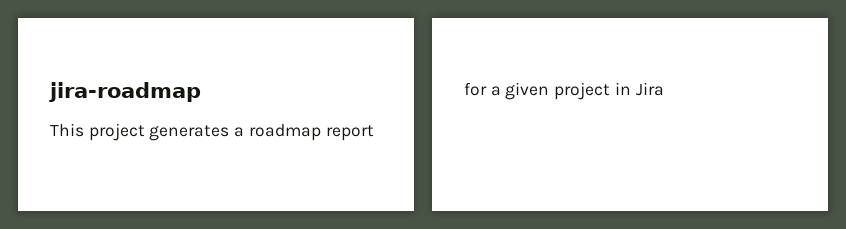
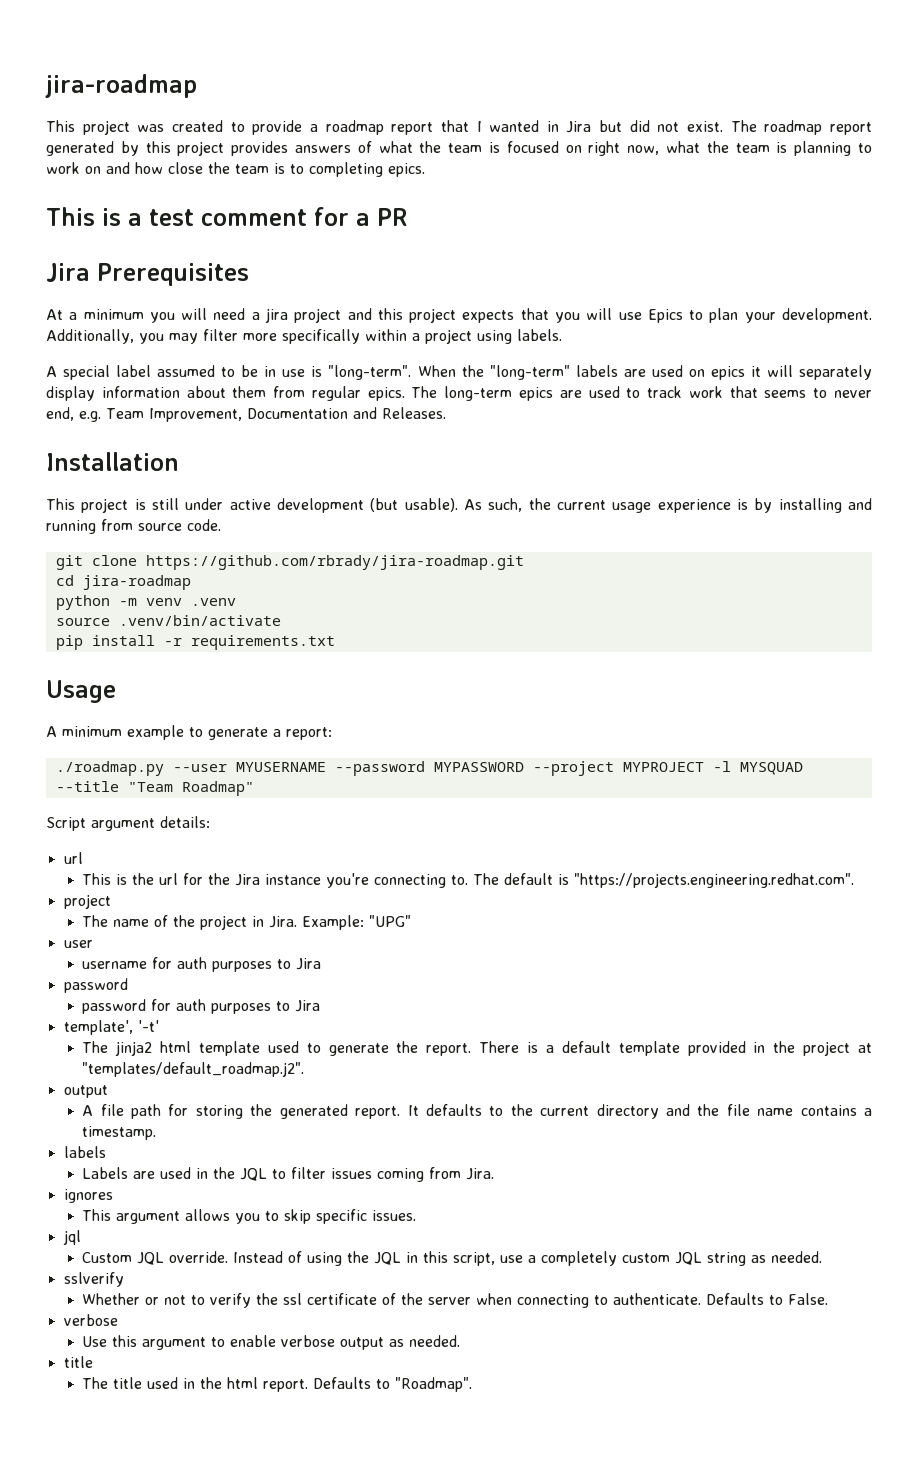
- This project generates a roadmap report for a given project in Jira
+ This project was created to provide a roadmap report that I wanted in Jira but did not exist. The roadmap report generated by this project provides answers of what the team is focused on right now, what the team is planning to work on and how close the team is to completing epics.
+ This is a test comment for a PR
+ Jira Prerequisites
+ At a minimum you will need a jira project and this project expects that you will use Epics to plan your development. Additionally, you may filter more specifically within a project using labels.
+ A special label assumed to be in use is "long-term". When the "long-term" labels are used on epics it will separately display information about them from regular epics. The long-term epics are used to track work that seems to never end, e.g. Team Improvement, Documentation and Releases.
+ Installation
+ This project is still under active development (but usable). As such, the current usage experience is by installing and running from source code.
+ git clone https://github.com/rbrady/jira-roadmap.git
+ cd jira-roadmap
+ python -m venv .venv
+ source .venv/bin/activate
+ pip install -r requirements.txt
+ Usage
+ A minimum example to generate a report:
+ ./roadmap.py --user MYUSERNAME --password MYPASSWORD --project MYPROJECT -l MYSQUAD --title "Team Roadmap"
+ Script argument details:
+ url
+ This is the url for the Jira instance you're connecting to. The default is "https://projects.engineering.redhat.com".
+ project
+ The name of the project in Jira. Example: "UPG"
+ user
+ username for auth purposes to Jira
+ password
+ password for auth purposes to Jira
+ template', '-t'
+ The jinja2 html template used to generate the report. There is a default template provided in the project at "templates/default_roadmap.j2".
+ output
+ A file path for storing the generated report. It defaults to the current directory and the file name contains a timestamp.
+ labels
+ Labels are used in the JQL to filter issues coming from Jira.
+ ignores
+ This argument allows you to skip specific issues.
+ jql
+ Custom JQL override. Instead of using the JQL in this script, use a completely custom JQL string as needed.
+ sslverify
+ Whether or not to verify the ssl certificate of the server when connecting to authenticate. Defaults to False.
+ verbose
+ Use this argument to enable verbose output as needed.
+ title
+ The title used in the html report. Defaults to "Roadmap".

